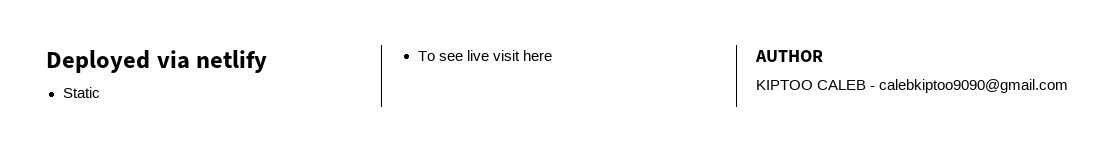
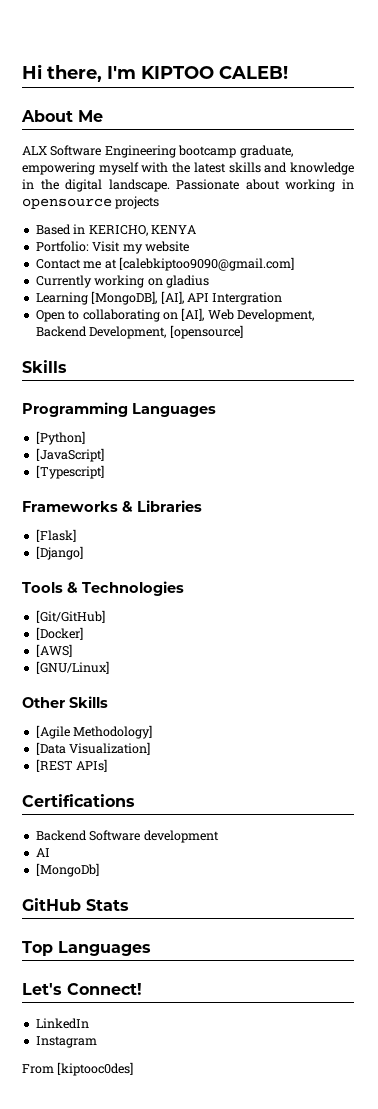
- Deployed via netlify
- Static
- To see live visit here
- AUTHOR
- KIPTOO CALEB - calebkiptoo9090@gmail.com
+ Hi there, I'm KIPTOO CALEB!
+ About Me
+ ALX Software Engineering bootcamp graduate, empowering myself with the latest skills and knowledge in the digital landscape. Passionate about working in opensource projects
+ Based in KERICHO, KENYA
+ Portfolio: Visit my website
+ Contact me at [calebkiptoo9090@gmail.com]
+ Currently working on gladius
+ Learning [MongoDB], [AI], API Intergration
+ Open to collaborating on [AI], Web Development, Backend Development, [opensource]
+ Skills
+ Programming Languages
+ [Python]
+ [JavaScript]
+ [Typescript]
+ Frameworks & Libraries
+ [Flask]
+ [Django]
+ Tools & Technologies
+ [Git/GitHub]
+ [Docker]
+ [AWS]
+ [GNU/Linux]
+ Other Skills
+ [Agile Methodology]
+ [Data Visualization]
+ [REST APIs]
+ Certifications
+ Backend Software development
+ AI
+ [MongoDb]
+ GitHub Stats
+ Top Languages
+ Let's Connect!
+ LinkedIn
+ Instagram
+ From [kiptooc0des]

